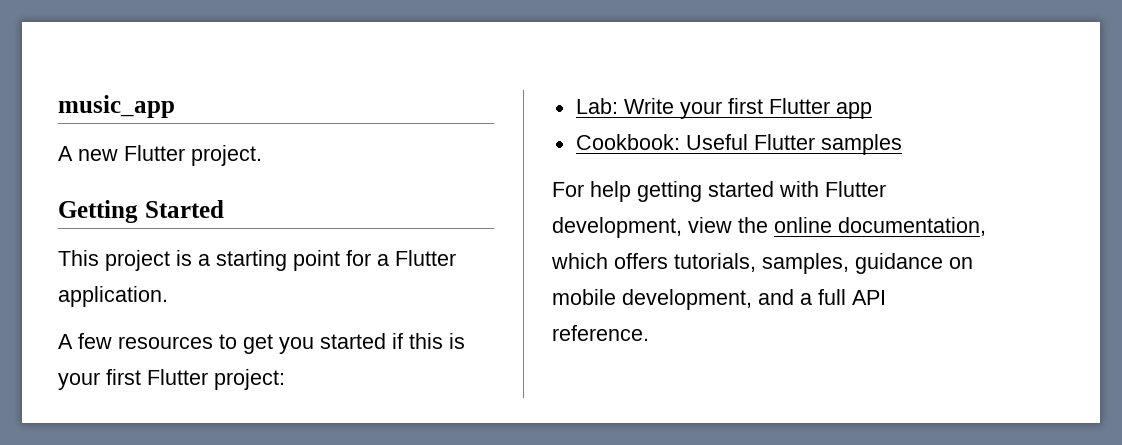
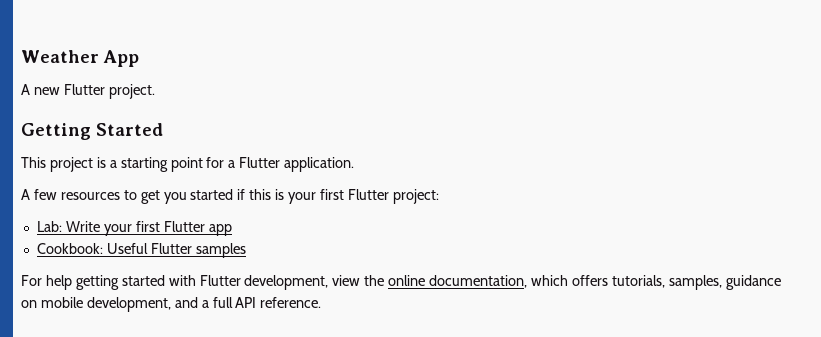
- music_app
+ Weather App

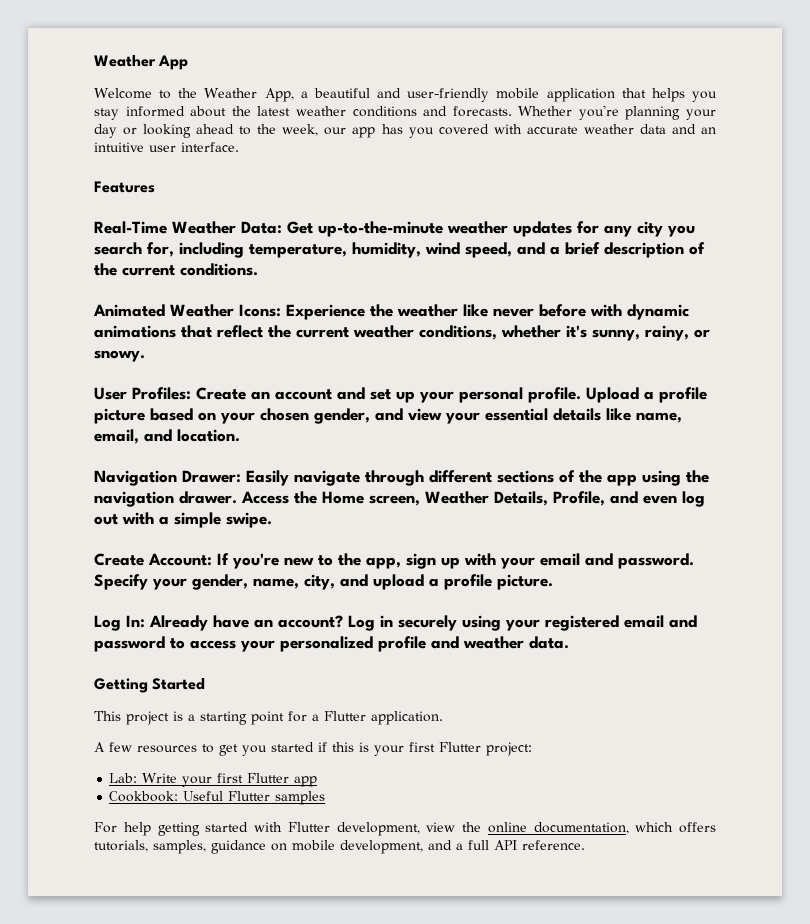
- A new Flutter project.
+ Welcome to the Weather App, a beautiful and user-friendly mobile application that helps you stay informed about the latest weather conditions and forecasts. Whether you're planning your day or looking ahead to the week, our app has you covered with accurate weather data and an intuitive user interface.
+ Features
+ Real-Time Weather Data: Get up-to-the-minute weather updates for any city you search for, including temperature, humidity, wind speed, and a brief description of the current conditions.
+ Animated Weather Icons: Experience the weather like never before with dynamic animations that reflect the current weather conditions, whether it's sunny, rainy, or snowy.
+ User Profiles: Create an account and set up your personal profile. Upload a profile picture based on your chosen gender, and view your essential details like name, email, and location.
+ Navigation Drawer: Easily navigate through different sections of the app using the navigation drawer. Access the Home screen, Weather Details, Profile, and even log out with a simple swipe.
+ Create Account: If you're new to the app, sign up with your email and password. Specify your gender, name, city, and upload a profile picture.
+ Log In: Already have an account? Log in securely using your registered email and password to access your personalized profile and weather data.

